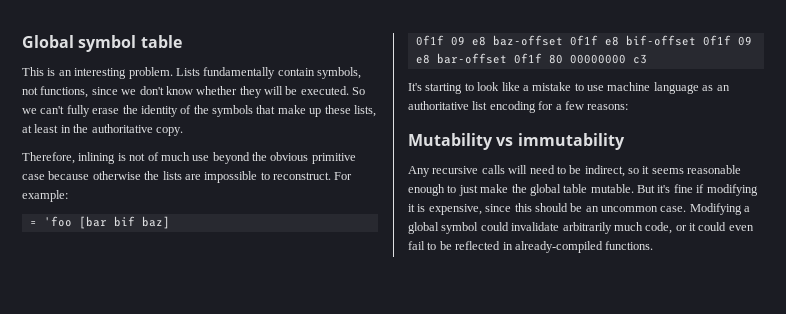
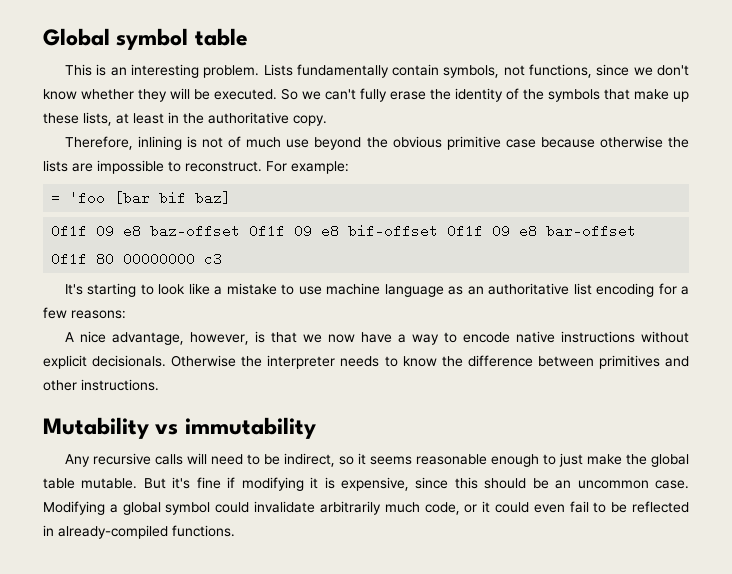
- 0f1f 09 e8 baz-offset 0f1f e8 bif-offset 0f1f 09 e8 bar-offset 0f1f 80 00000000 c3
+ 0f1f 09 e8 baz-offset 0f1f 09 e8 bif-offset 0f1f 09 e8 bar-offset 0f1f 80 00000000 c3
+ A nice advantage, however, is that we now have a way to encode native instructions without explicit decisionals. Otherwise the interpreter needs to know the difference between primitives and other instructions.

